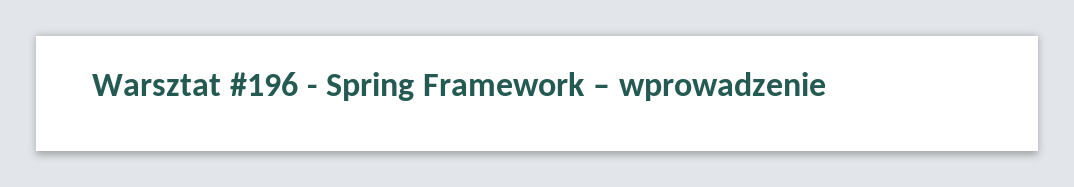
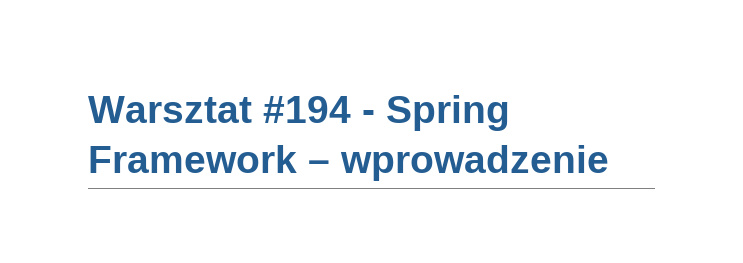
- Warsztat #196 - Spring Framework – wprowadzenie
+ Warsztat #194 - Spring Framework – wprowadzenie

